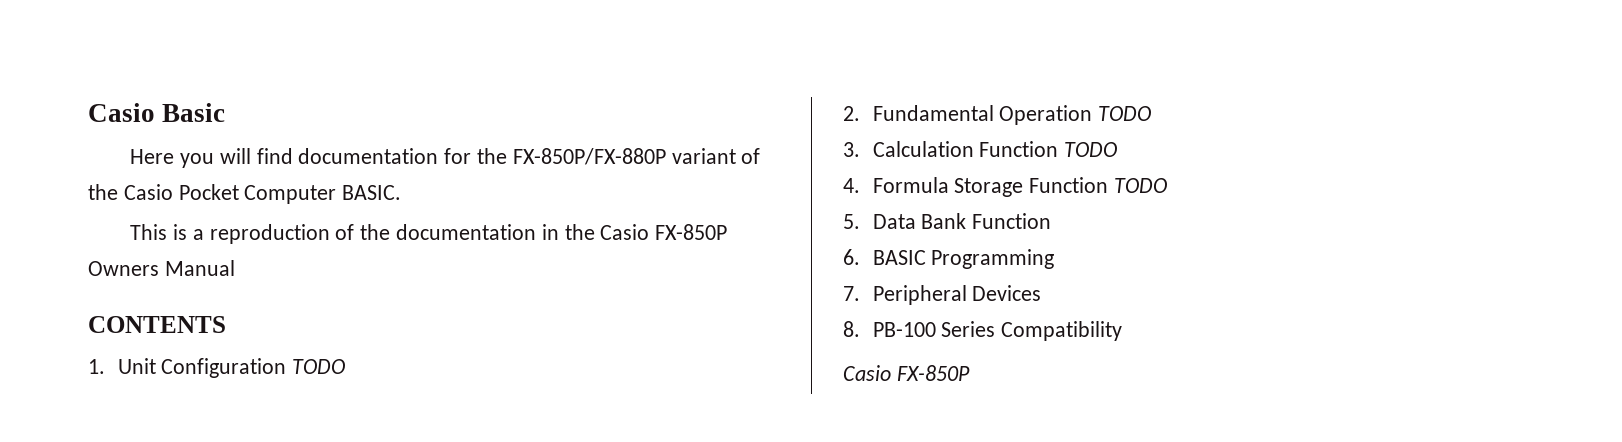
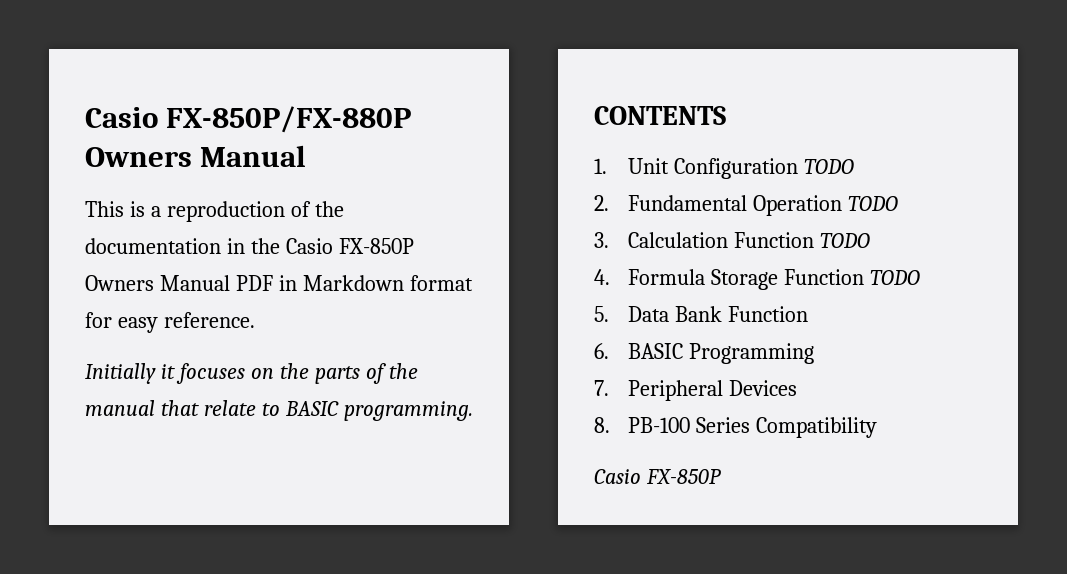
- Casio Basic
- Here you will find documentation for the FX-850P/FX-880P variant of the Casio Pocket Computer BASIC.
+ Casio FX-850P/FX-880P Owners Manual
- This is a reproduction of the documentation in the Casio FX-850P Owners Manual
+ This is a reproduction of the documentation in the Casio FX-850P Owners Manual PDF in Markdown format for easy reference.
+ Initially it focuses on the parts of the manual that relate to BASIC programming.

